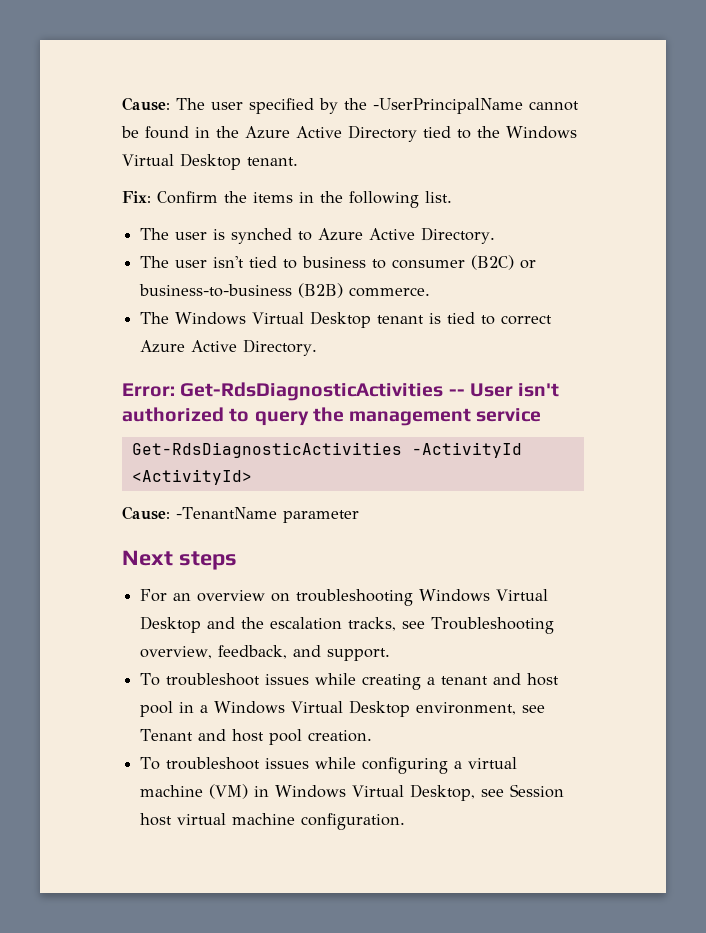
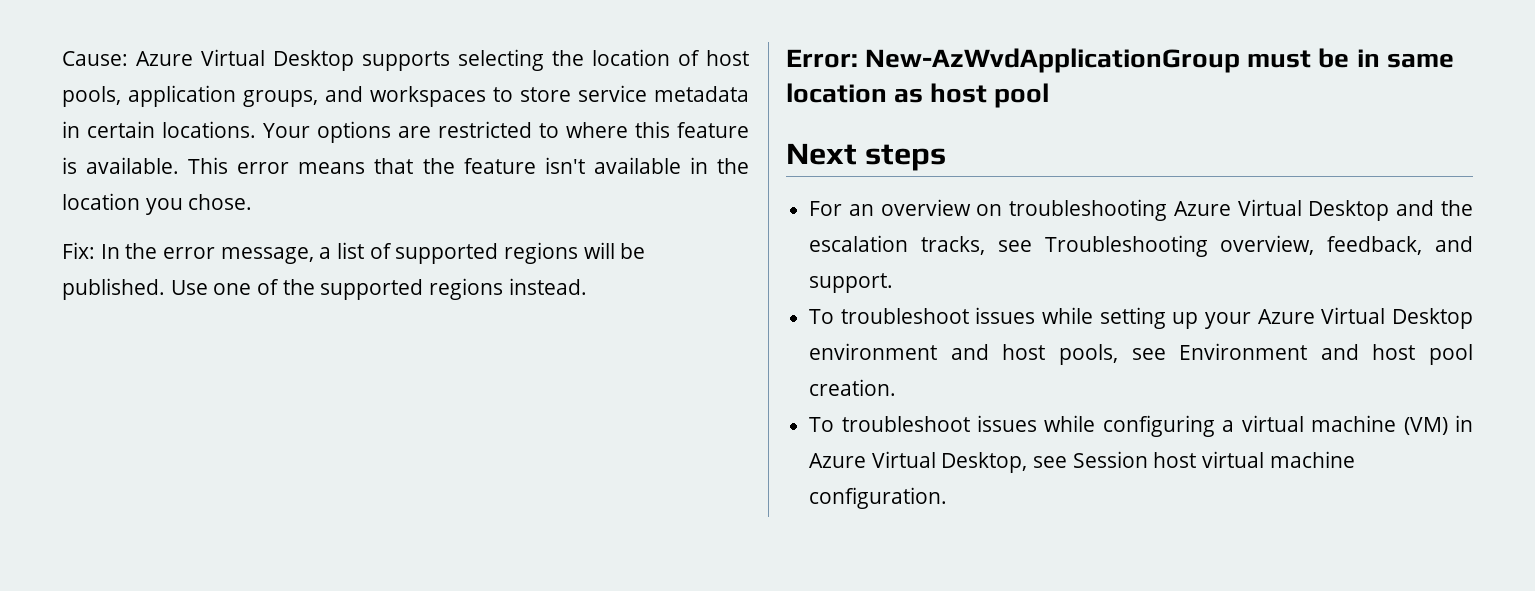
- Cause: The user specified by the -UserPrincipalName cannot be found in the Azure Active Directory tied to the Windows Virtual Desktop tenant.
- Fix: Confirm the items in the following list.
- The user is synched to Azure Active Directory.
- The user isn't tied to business to consumer (B2C) or business-to-business (B2B) commerce.
- The Windows Virtual Desktop tenant is tied to correct Azure Active Directory.
- Error: Get-RdsDiagnosticActivities -- User isn't authorized to query the management service
- Get-RdsDiagnosticActivities -ActivityId <ActivityId>
- Cause: -TenantName parameter
+ Cause: Azure Virtual Desktop supports selecting the location of host pools, application groups, and workspaces to store service metadata in certain locations. Your options are restricted to where this feature is available. This error means that the feature isn't available in the location you chose.
+ Fix: In the error message, a list of supported regions will be published. Use one of the supported regions instead.
+ Error: New-AzWvdApplicationGroup must be in same location as host pool
- For an overview on troubleshooting Windows Virtual Desktop and the escalation tracks, see Troubleshooting overview, feedback, and support.
+ For an overview on troubleshooting Azure Virtual Desktop and the escalation tracks, see Troubleshooting overview, feedback, and support.
- To troubleshoot issues while creating a tenant and host pool in a Windows Virtual Desktop environment, see Tenant and host pool creation.
+ To troubleshoot issues while setting up your Azure Virtual Desktop environment and host pools, see Environment and host pool creation.
- To troubleshoot issues while configuring a virtual machine (VM) in Windows Virtual Desktop, see Session host virtual machine configuration.
+ To troubleshoot issues while configuring a virtual machine (VM) in Azure Virtual Desktop, see Session host virtual machine configuration.

